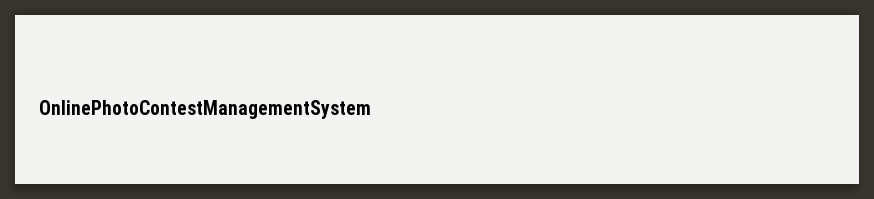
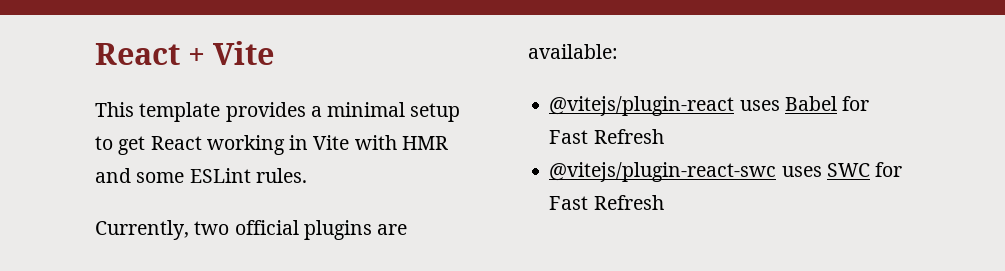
- OnlinePhotoContestManagementSystem
+ React + Vite
+ This template provides a minimal setup to get React working in Vite with HMR and some ESLint rules.
+ Currently, two official plugins are available:
+ @vitejs/plugin-react uses Babel for Fast Refresh
+ @vitejs/plugin-react-swc uses SWC for Fast Refresh

